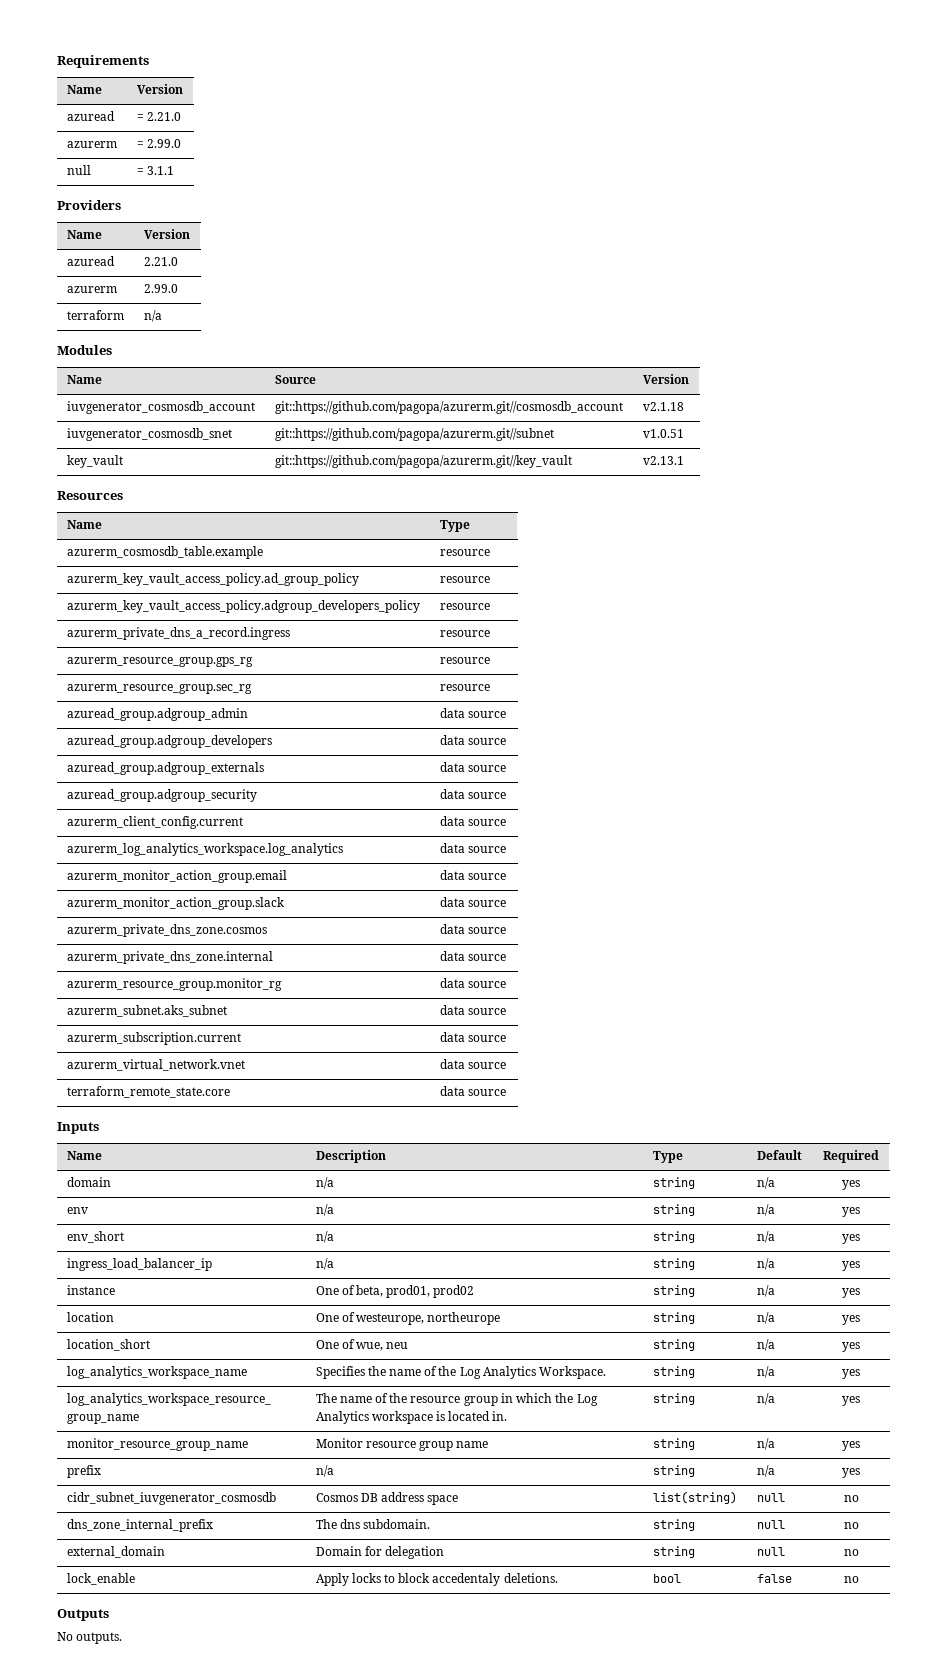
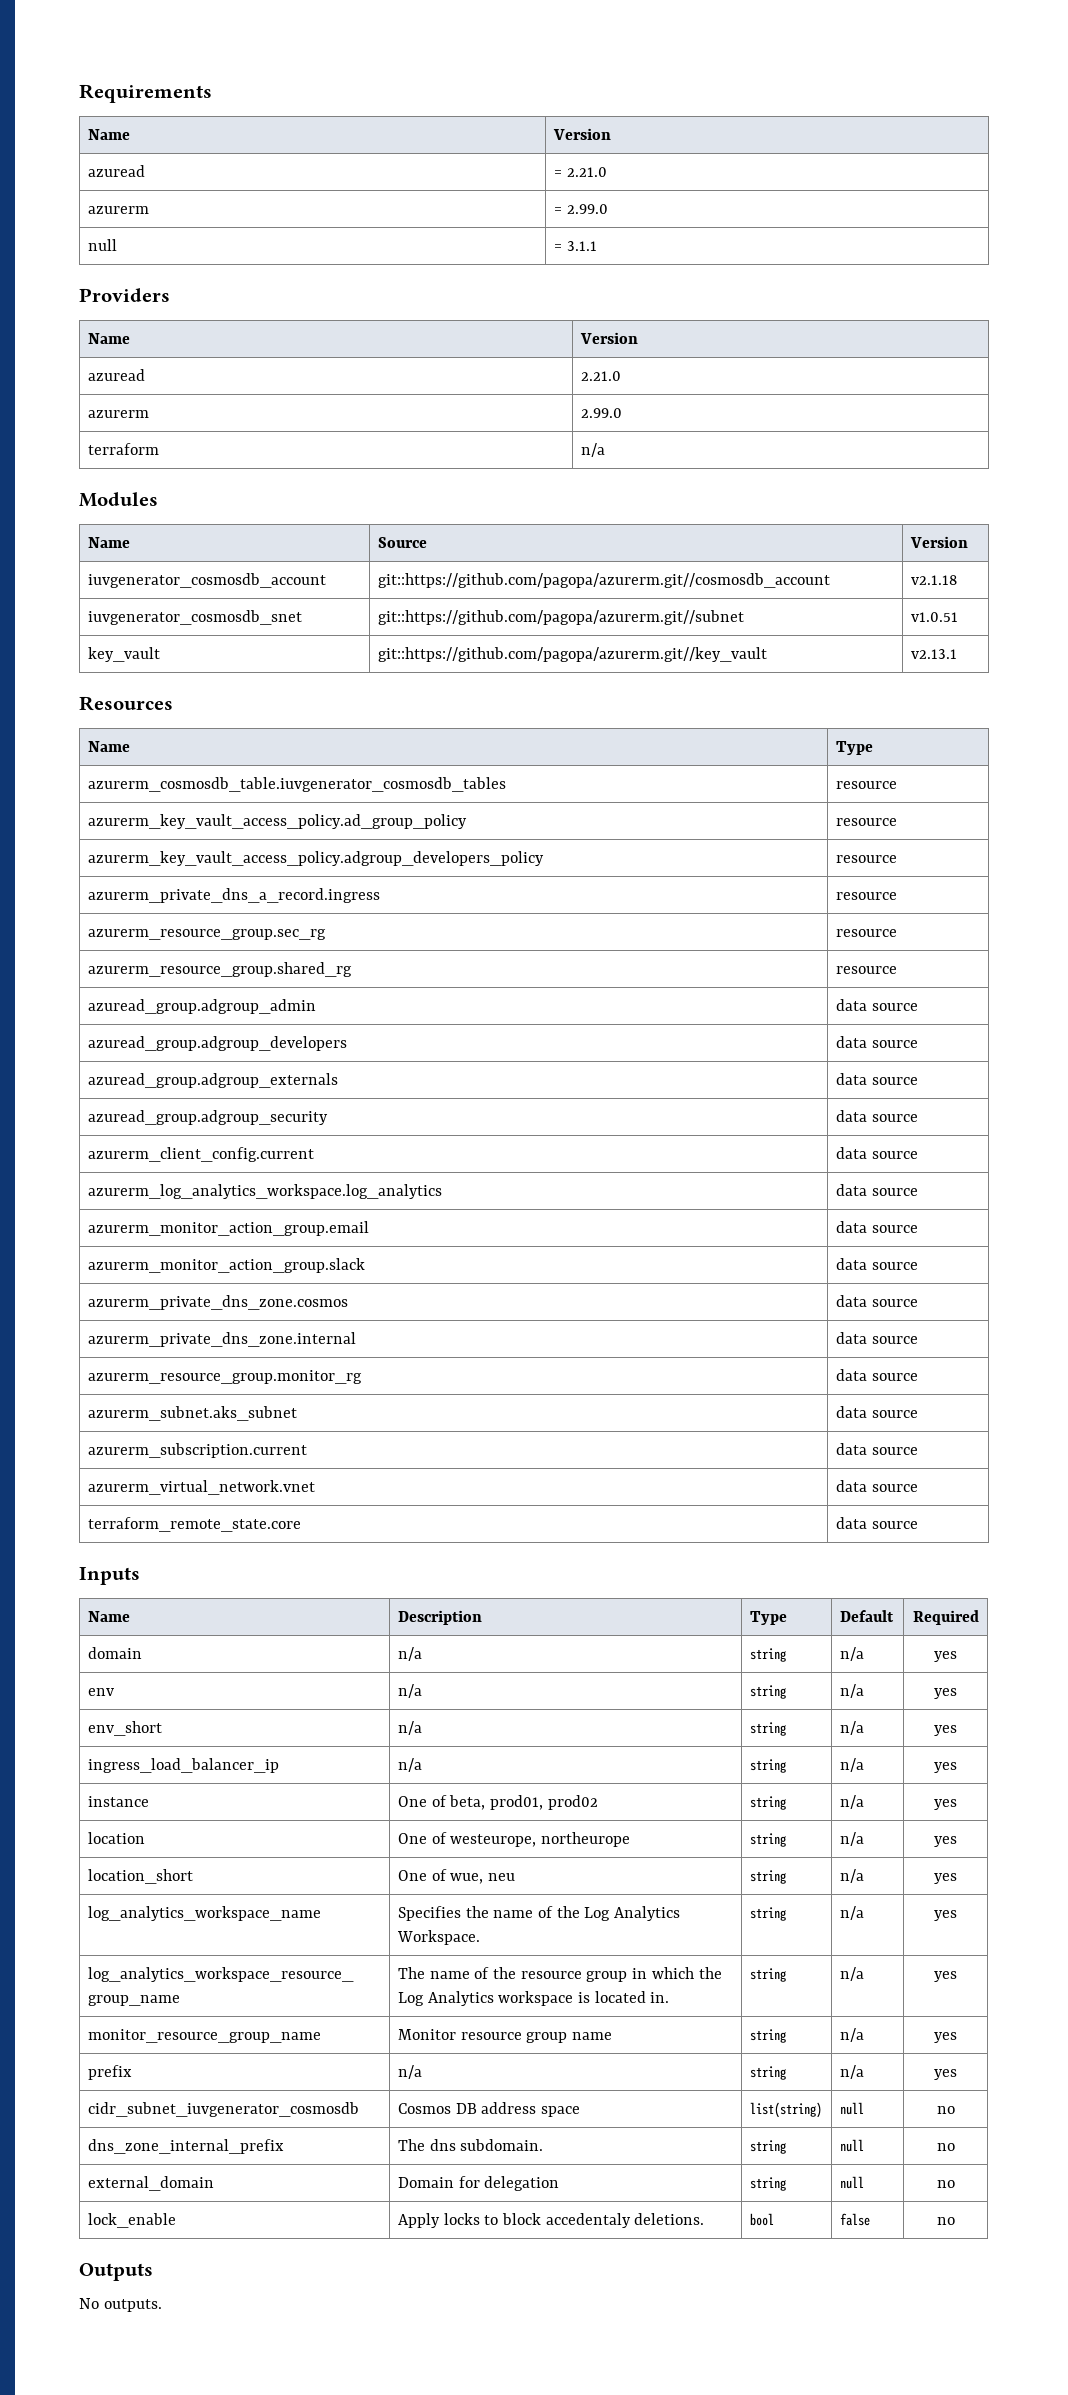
- azurerm_cosmosdb_table.example | resource
+ azurerm_cosmosdb_table.iuvgenerator_cosmosdb_tables | resource
- azurerm_resource_group.gps_rg | resource
  azurerm_resource_group.sec_rg | resource
+ azurerm_resource_group.shared_rg | resource

